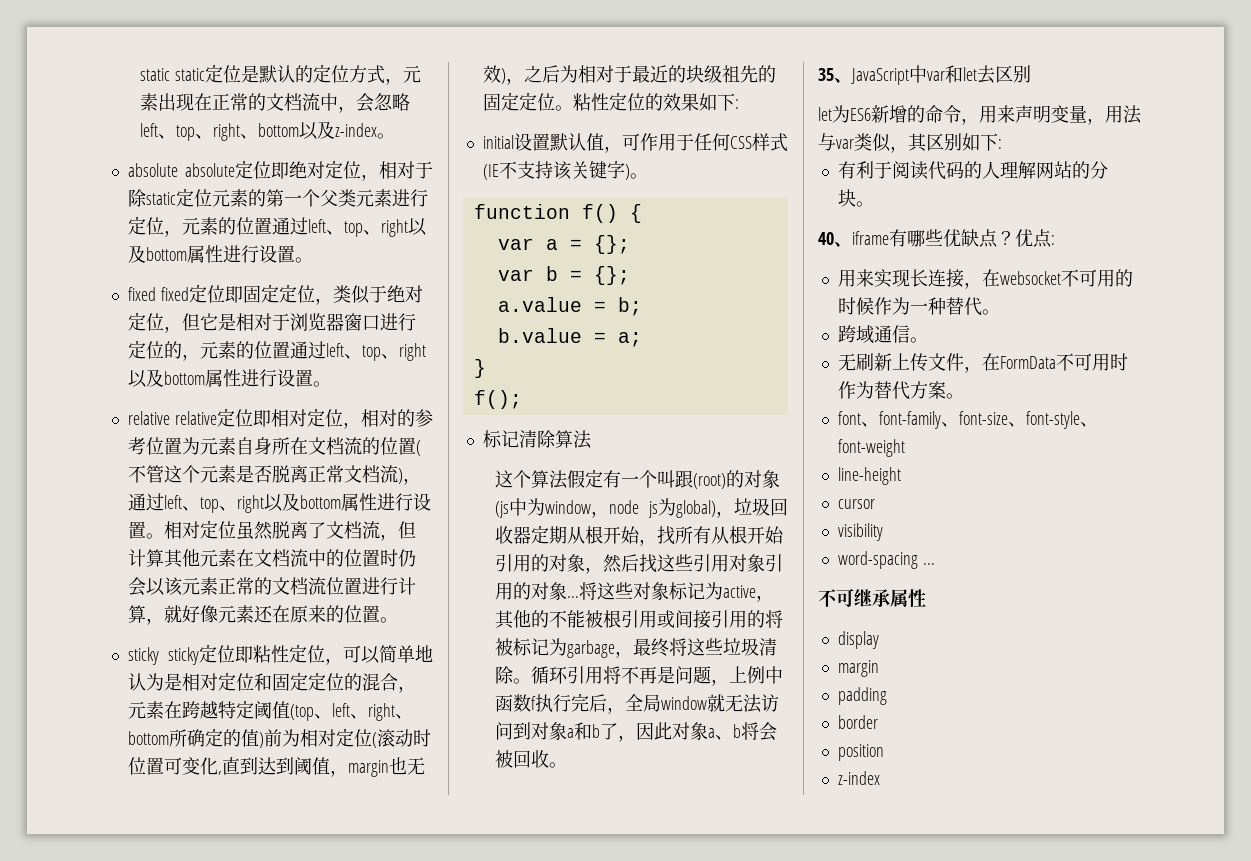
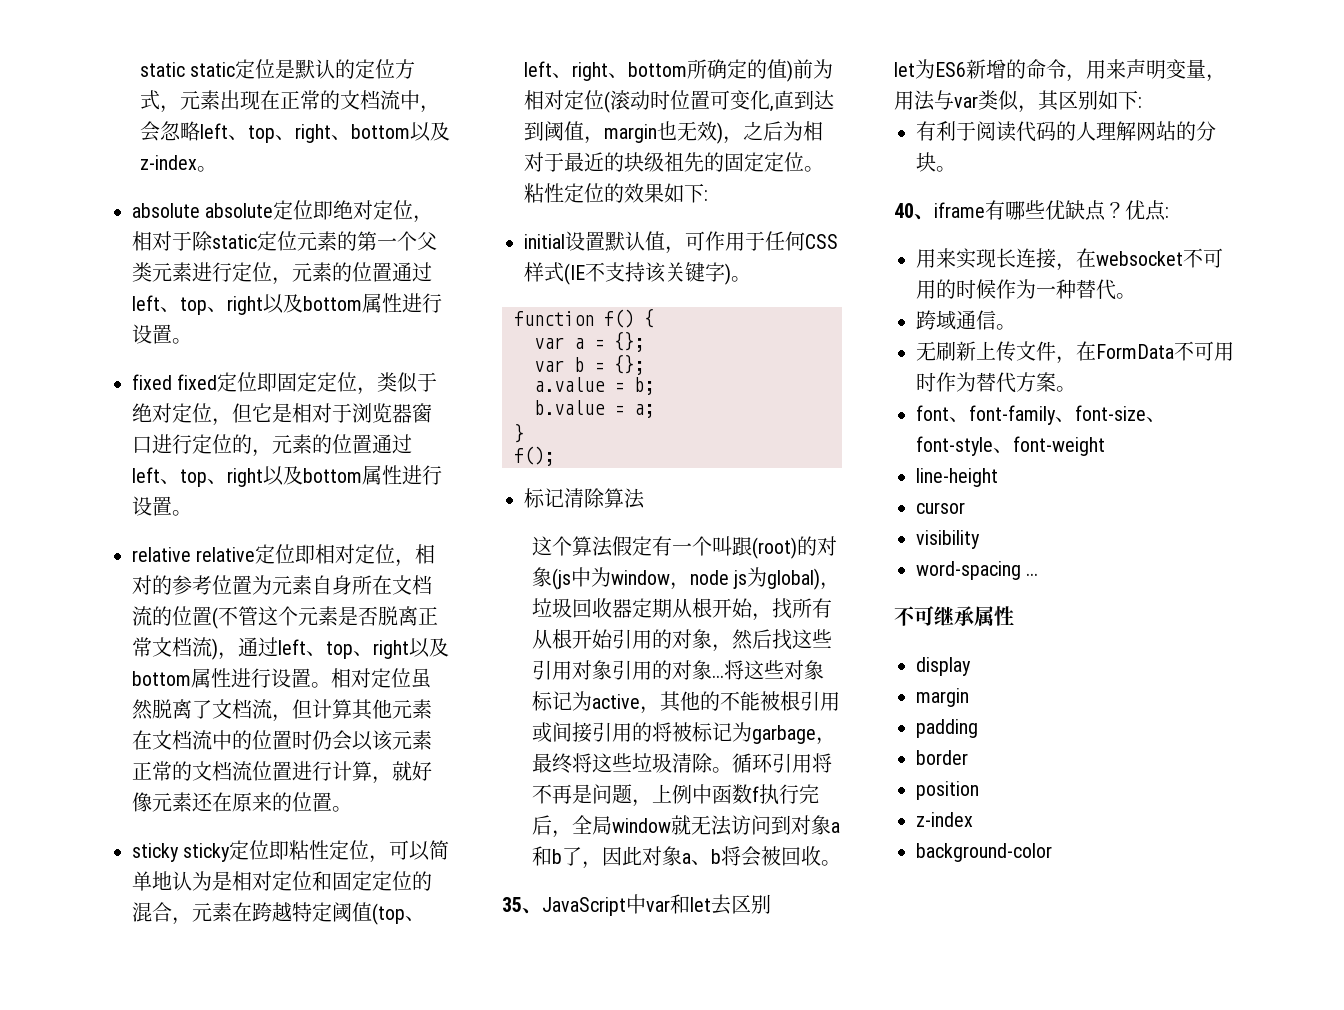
+ background-color

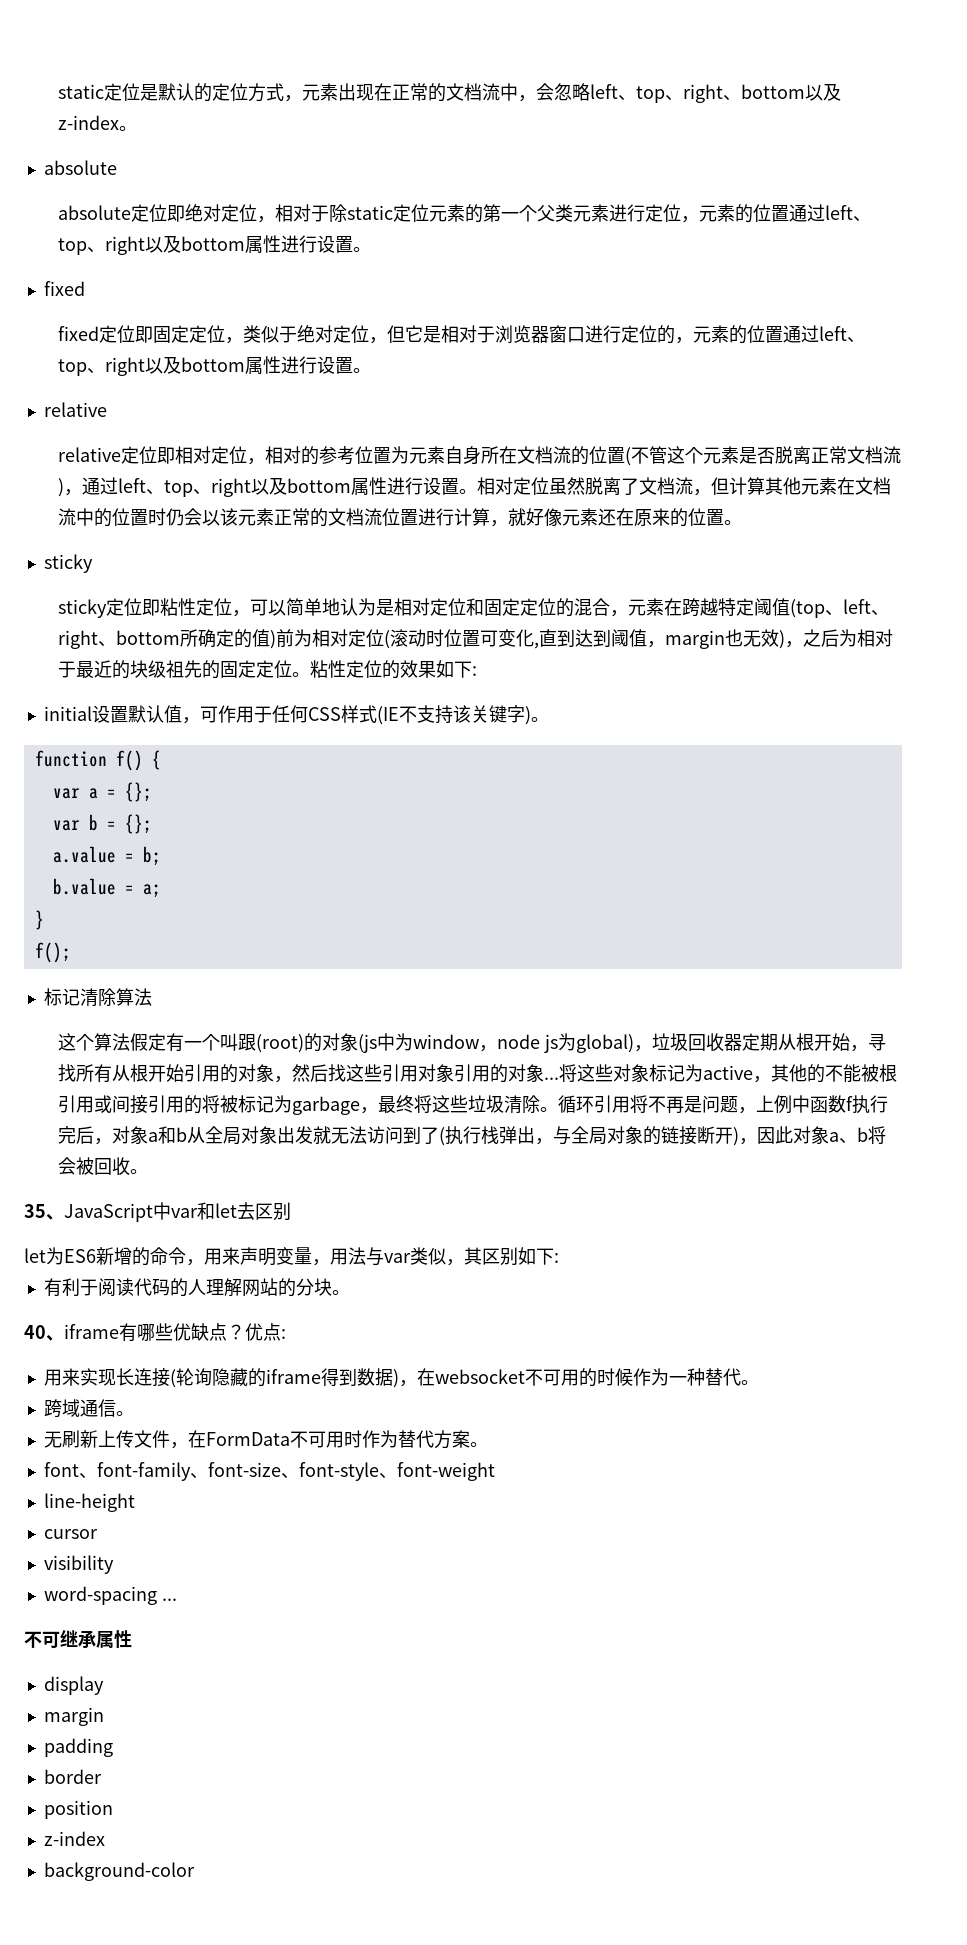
- static static定位是默认的定位方式，元素出现在正常的文档流中，会忽略left、top、right、bottom以及z-index。
- absolute absolute定位即绝对定位，相对于除static定位元素的第一个父类元素进行定位，元素的位置通过left、top、right以及bottom属性进行设置。
- fixed fixed定位即固定定位，类似于绝对定位，但它是相对于浏览器窗口进行定位的，元素的位置通过left、top、right以及bottom属性进行设置。
- relative relative定位即相对定位，相对的参考位置为元素自身所在文档流的位置(不管这个元素是否脱离正常文档流)，通过left、top、right以及bottom属性进行设置。
+ static定位是默认的定位方式，元素出现在正常的文档流中，会忽略left、top、right、bottom以及z-index。
+ absolute
+ absolute定位即绝对定位，相对于除static定位元素的第一个父类元素进行定位，元素的位置通过left、top、right以及bottom属性进行设置。
+ fixed
+ fixed定位即固定定位，类似于绝对定位，但它是相对于浏览器窗口进行定位的，元素的位置通过left、top、right以及bottom属性进行设置。
+ relative
+ relative定位即相对定位，相对的参考位置为元素自身所在文档流的位置(不管这个元素是否脱离正常文档流)，通过left、top、right以及bottom属性进行设置。
  相对定位虽然脱离了文档流，但计算其他元素在文档流中的位置时仍会以该元素正常的文档流位置进行计算，就好像元素还在原来的位置。
- sticky sticky定位即粘性定位，可以简单地认为是相对定位和固定定位的混合，元素在跨越特定阈值(top、left、right、bottom所确定的值)前为相对定位(滚动时位置可变化,直到达到阈值，margin也无效)，之后为相对于最近的块级祖先的固定定位。
+ sticky
+ sticky定位即粘性定位，可以简单地认为是相对定位和固定定位的混合，元素在跨越特定阈值(top、left、right、bottom所确定的值)前为相对定位(滚动时位置可变化,直到达到阈值，margin也无效)，之后为相对于最近的块级祖先的固定定位。
- 这个算法假定有一个叫跟(root)的对象(js中为window，node js为global)，垃圾回收器定期从根开始，找所有从根开始引用的对象，然后找这些引用对象引用的对象...
+ 这个算法假定有一个叫跟(root)的对象(js中为window，node js为global)，垃圾回收器定期从根开始，寻找所有从根开始引用的对象，然后找这些引用对象引用的对象...
- 循环引用将不再是问题，上例中函数f执行完后，全局window就无法访问到对象a和b了，因此对象a、b将会被回收。
+ 循环引用将不再是问题，上例中函数f执行完后，对象a和b从全局对象出发就无法访问到了(执行栈弹出，与全局对象的链接断开)，因此对象a、b将会被回收。
- 用来实现长连接，在websocket不可用的时候作为一种替代。
+ 用来实现长连接(轮询隐藏的iframe得到数据)，在websocket不可用的时候作为一种替代。

